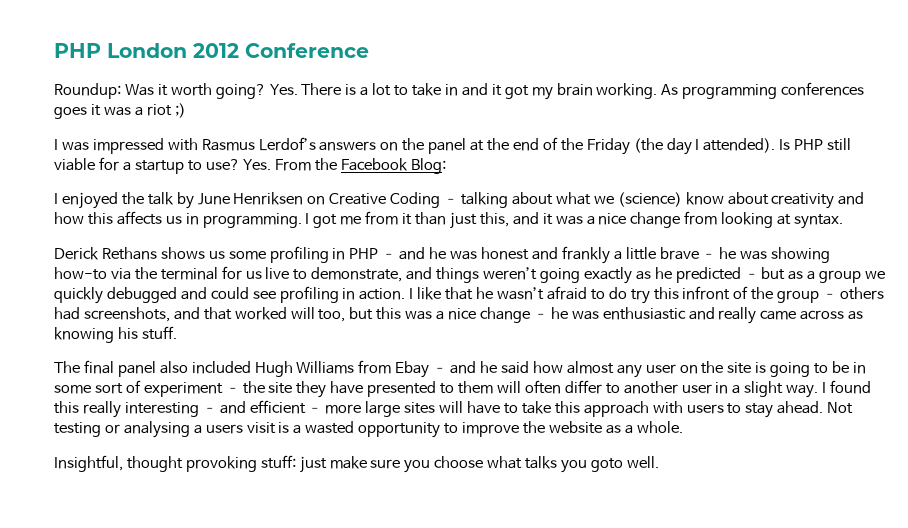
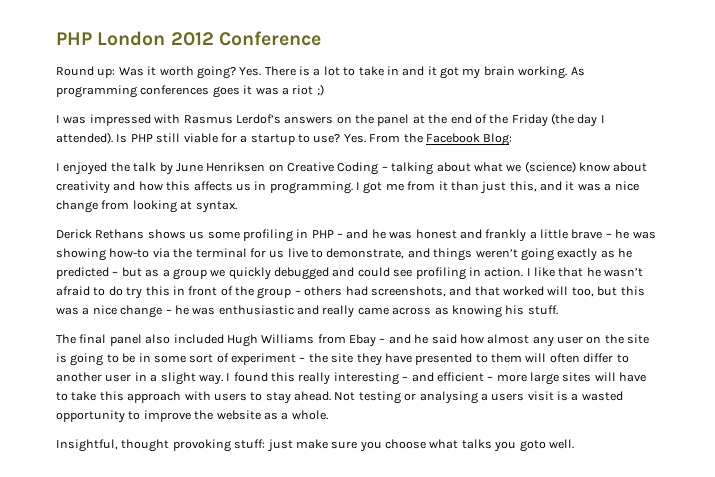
- Roundup: Was it worth going?
+ Round up: Was it worth going?
- I like that he wasn’t afraid to do try this infront of the group – others had screenshots, and that worked will too, but this was a nice change – he was enthusiastic and really came across as knowing his stuff.
+ I like that he wasn’t afraid to do try this in front of the group – others had screenshots, and that worked will too, but this was a nice change – he was enthusiastic and really came across as knowing his stuff.

